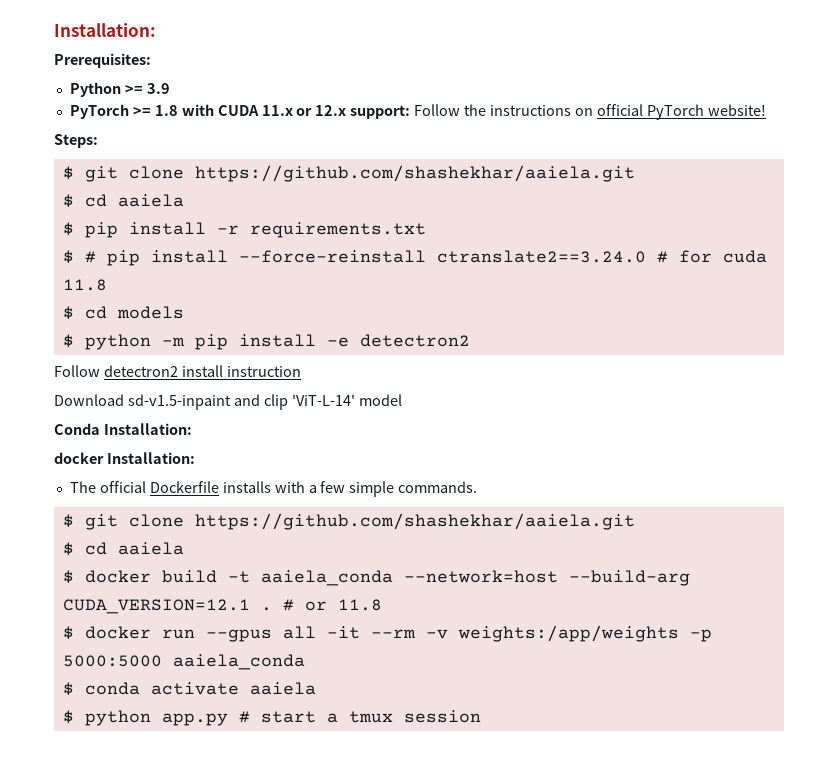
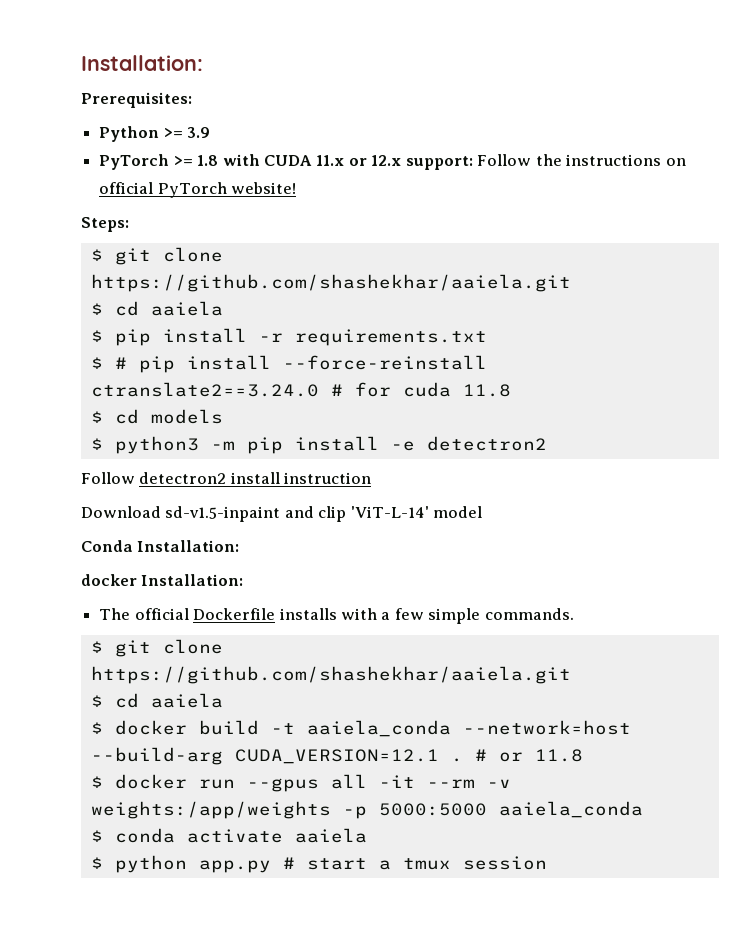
- $ python -m pip install -e detectron2
+ $ python3 -m pip install -e detectron2

